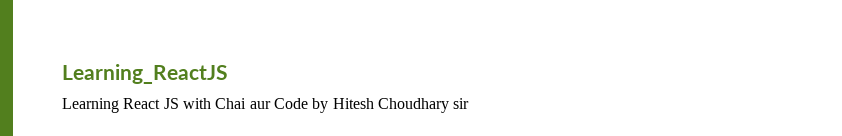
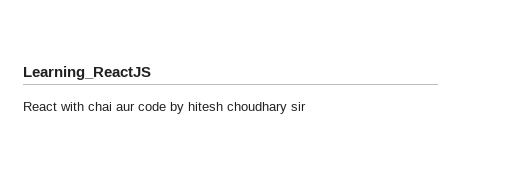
- Learning React JS with Chai aur Code by Hitesh Choudhary sir
+ React with chai aur code by hitesh choudhary sir

